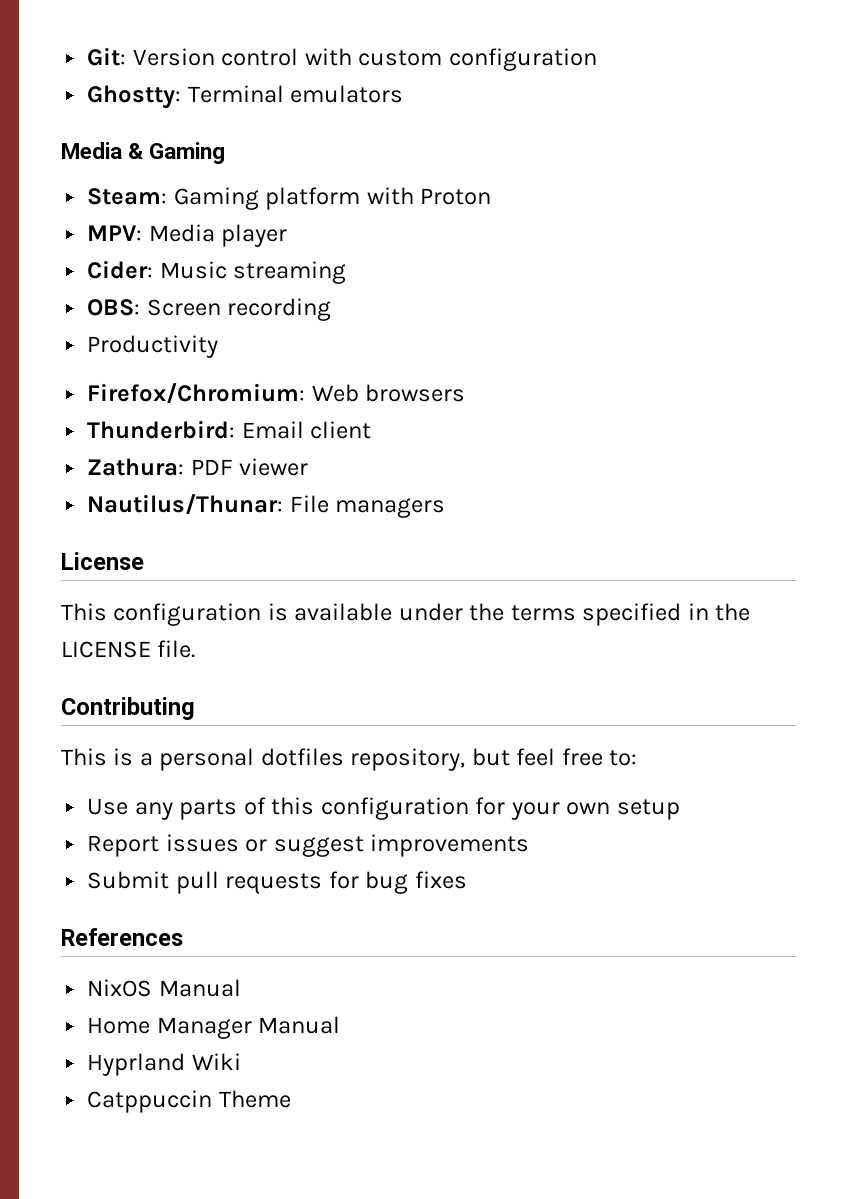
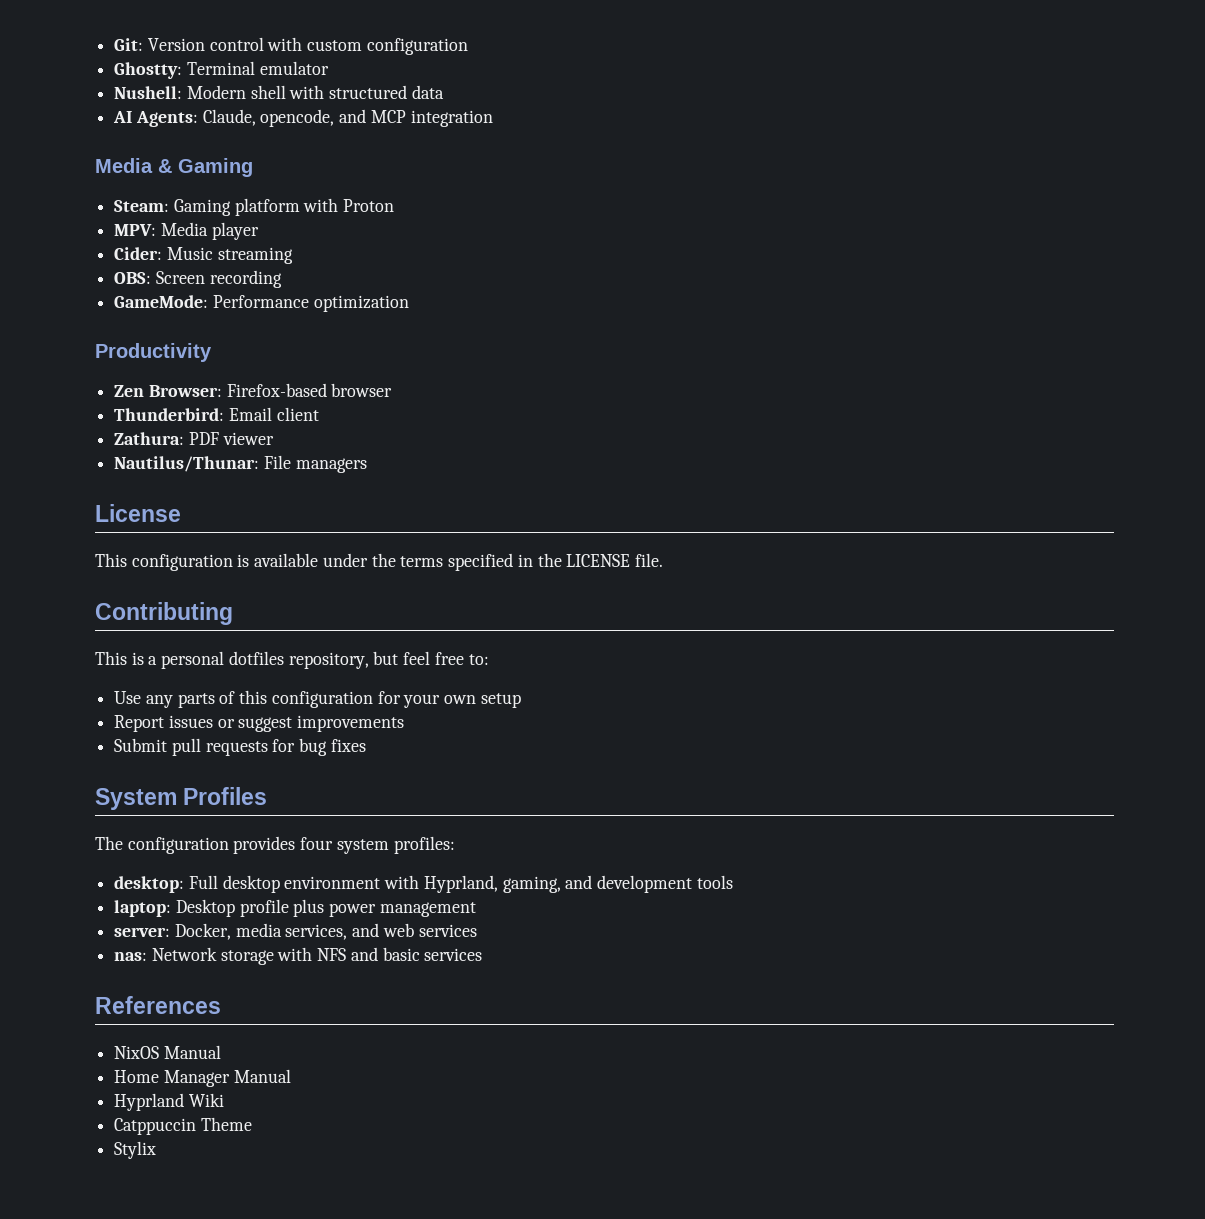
- Ghostty: Terminal emulators
+ Ghostty: Terminal emulator
+ Nushell: Modern shell with structured data
+ AI Agents: Claude, opencode, and MCP integration
+ GameMode: Performance optimization
  Productivity
- Firefox/Chromium: Web browsers
+ Zen Browser: Firefox-based browser
+ System Profiles
+ The configuration provides four system profiles:
+ desktop: Full desktop environment with Hyprland, gaming, and development tools
+ laptop: Desktop profile plus power management
+ server: Docker, media services, and web services
+ nas: Network storage with NFS and basic services
+ Stylix

